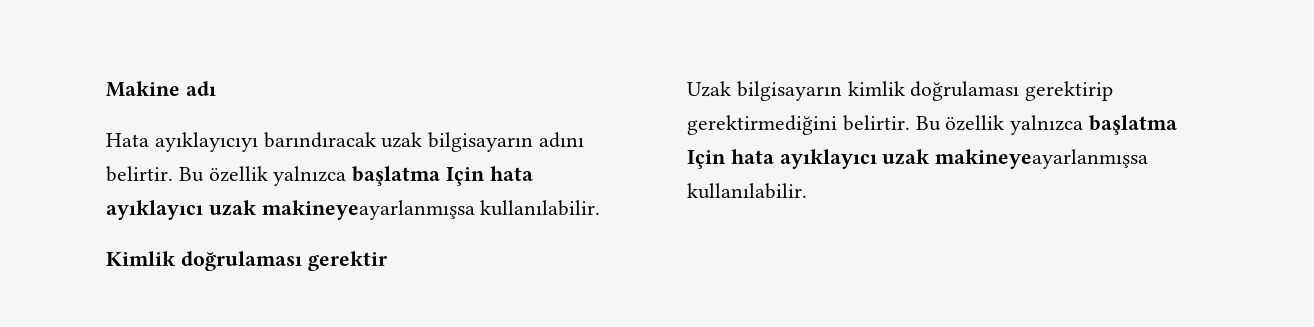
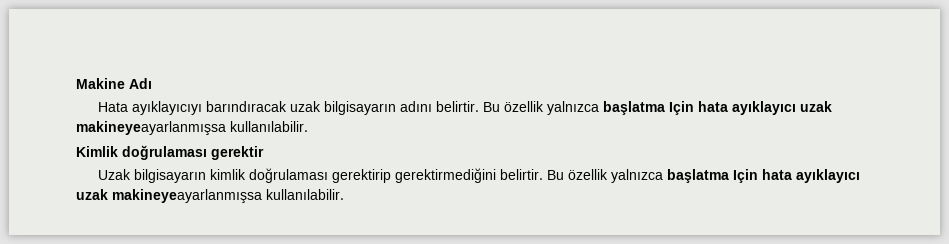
- Makine adı
+ Makine Adı

